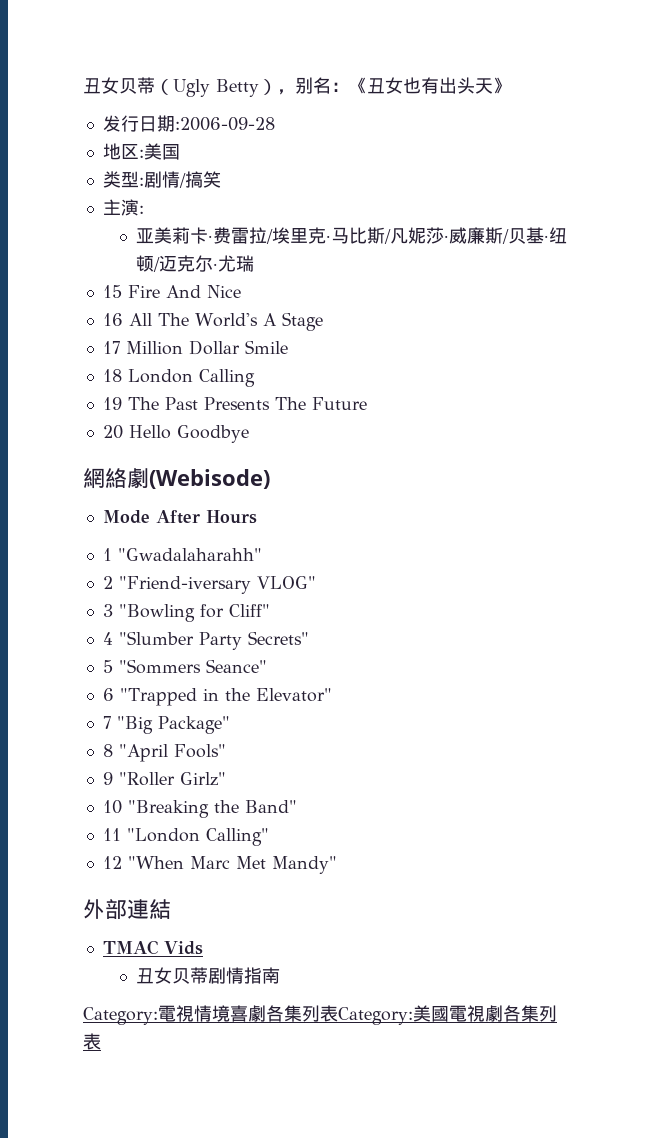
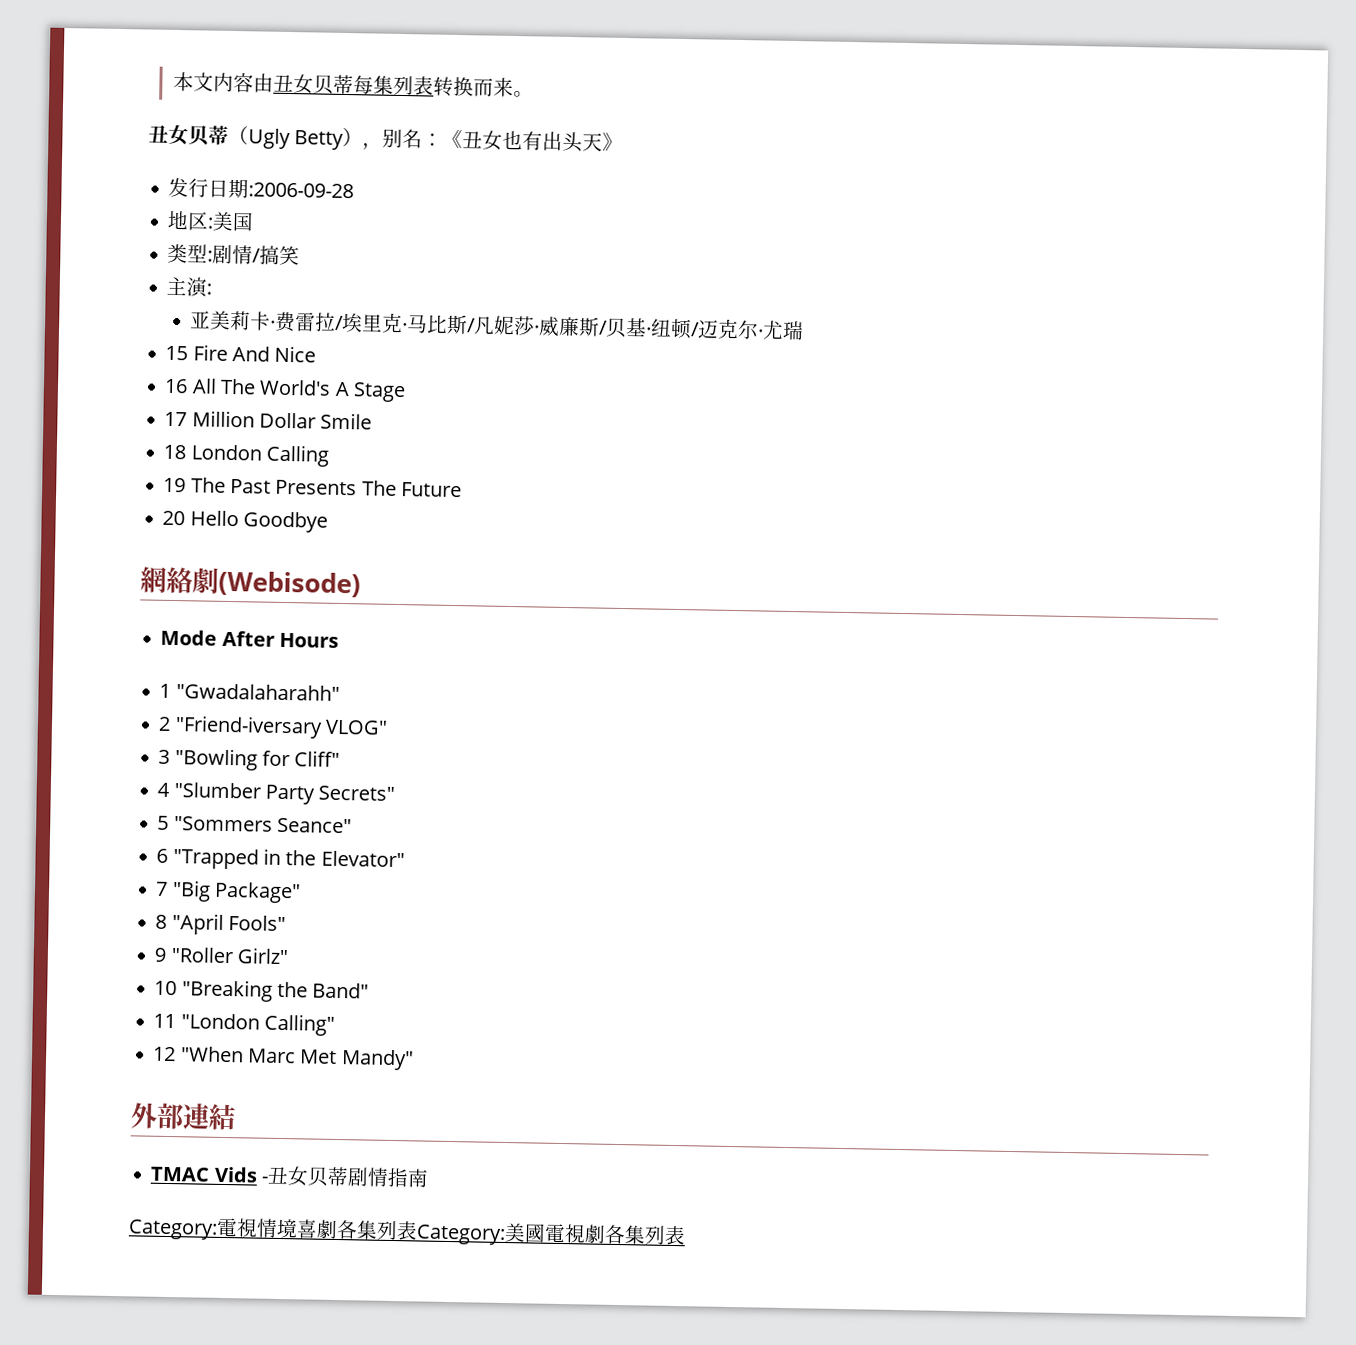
+ 本文内容由丑女贝蒂每集列表转换而来。
- TMAC Vids
- 丑女贝蒂剧情指南
+ TMAC Vids -丑女贝蒂剧情指南

